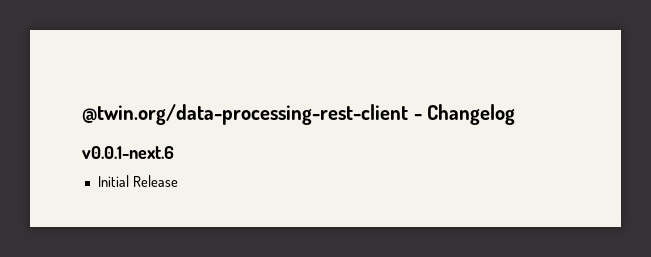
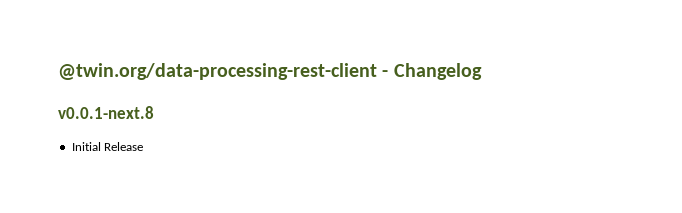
- v0.0.1-next.6
+ v0.0.1-next.8

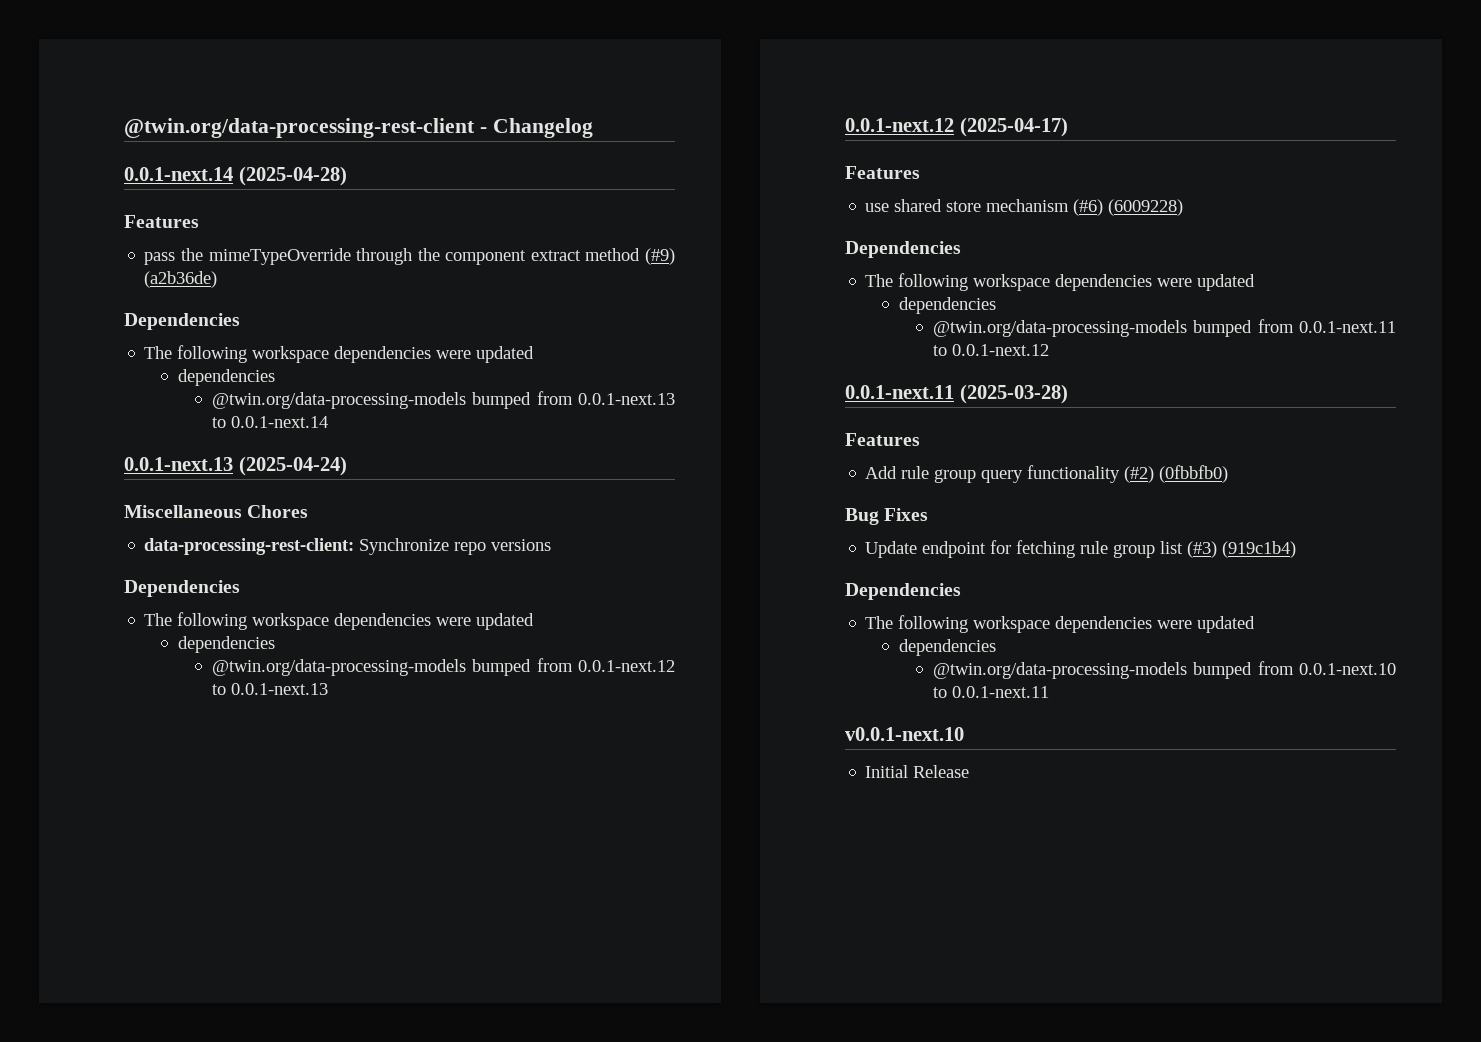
- v0.0.1-next.8
+ 0.0.1-next.14 (2025-04-28)
+ Features
+ pass the mimeTypeOverride through the component extract method (#9) (a2b36de)
+ Dependencies
+ The following workspace dependencies were updated
+ dependencies
+ @twin.org/data-processing-models bumped from 0.0.1-next.13 to 0.0.1-next.14
+ 0.0.1-next.13 (2025-04-24)
+ Miscellaneous Chores
+ data-processing-rest-client: Synchronize repo versions
+ Dependencies
+ The following workspace dependencies were updated
+ dependencies
+ @twin.org/data-processing-models bumped from 0.0.1-next.12 to 0.0.1-next.13
+ 0.0.1-next.12 (2025-04-17)
+ Features
+ use shared store mechanism (#6) (6009228)
+ Dependencies
+ The following workspace dependencies were updated
+ dependencies
+ @twin.org/data-processing-models bumped from 0.0.1-next.11 to 0.0.1-next.12
+ 0.0.1-next.11 (2025-03-28)
+ Features
+ Add rule group query functionality (#2) (0fbbfb0)
+ Bug Fixes
+ Update endpoint for fetching rule group list (#3) (919c1b4)
+ Dependencies
+ The following workspace dependencies were updated
+ dependencies
+ @twin.org/data-processing-models bumped from 0.0.1-next.10 to 0.0.1-next.11
+ v0.0.1-next.10

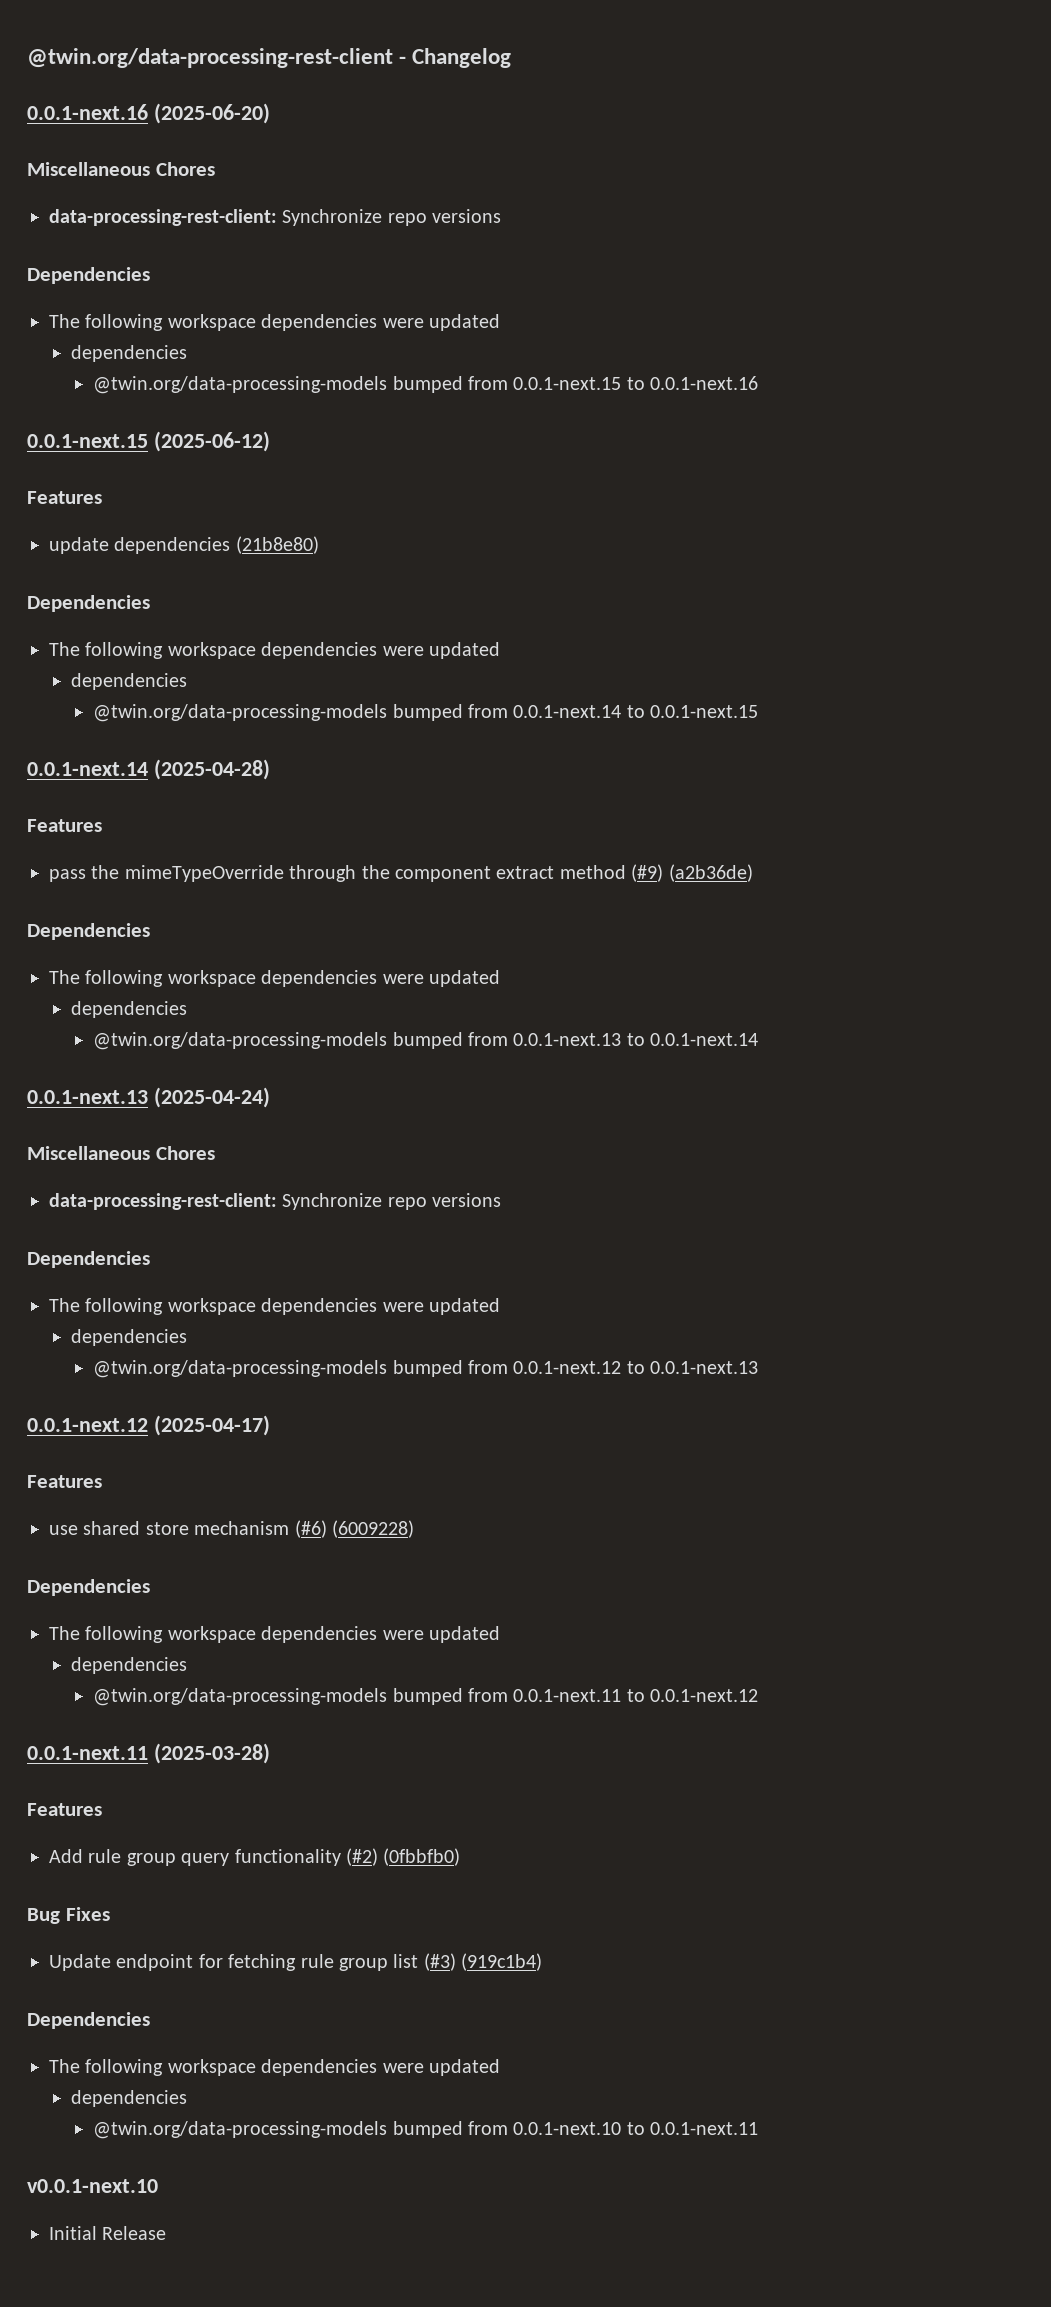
+ 0.0.1-next.16 (2025-06-20)
+ Miscellaneous Chores
+ data-processing-rest-client: Synchronize repo versions
+ Dependencies
+ The following workspace dependencies were updated
+ dependencies
+ @twin.org/data-processing-models bumped from 0.0.1-next.15 to 0.0.1-next.16
+ 0.0.1-next.15 (2025-06-12)
+ Features
+ update dependencies (21b8e80)
+ Dependencies
+ The following workspace dependencies were updated
+ dependencies
+ @twin.org/data-processing-models bumped from 0.0.1-next.14 to 0.0.1-next.15

